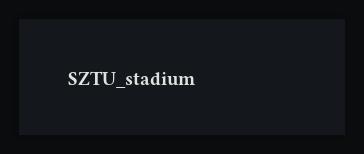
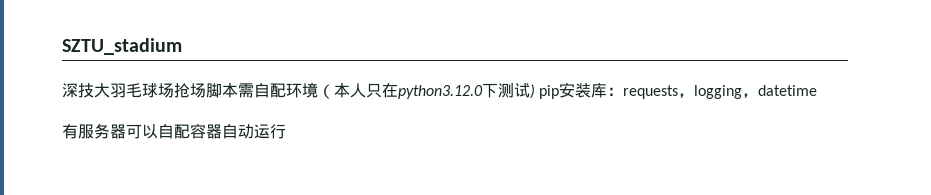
+ 深技大羽毛球场抢场脚本需自配环境（本人只在python3.12.0下测试) pip安装库：requests，logging，datetime
+ 有服务器可以自配容器自动运行

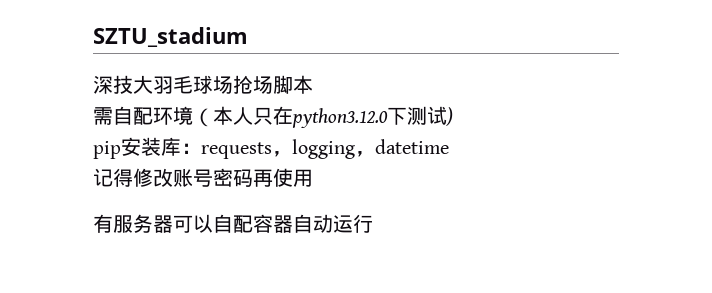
- 深技大羽毛球场抢场脚本需自配环境（本人只在python3.12.0下测试) pip安装库：requests，logging，datetime
+ 深技大羽毛球场抢场脚本
+ 需自配环境（本人只在python3.12.0下测试)
+ pip安装库：requests，logging，datetime
+ 记得修改账号密码再使用

